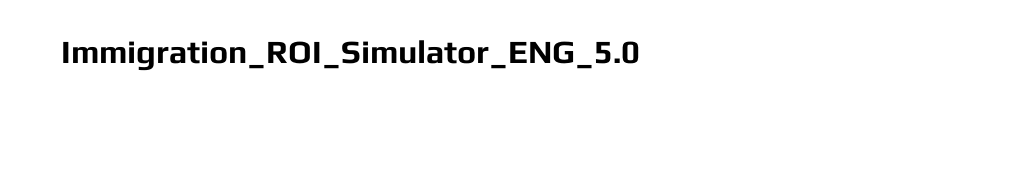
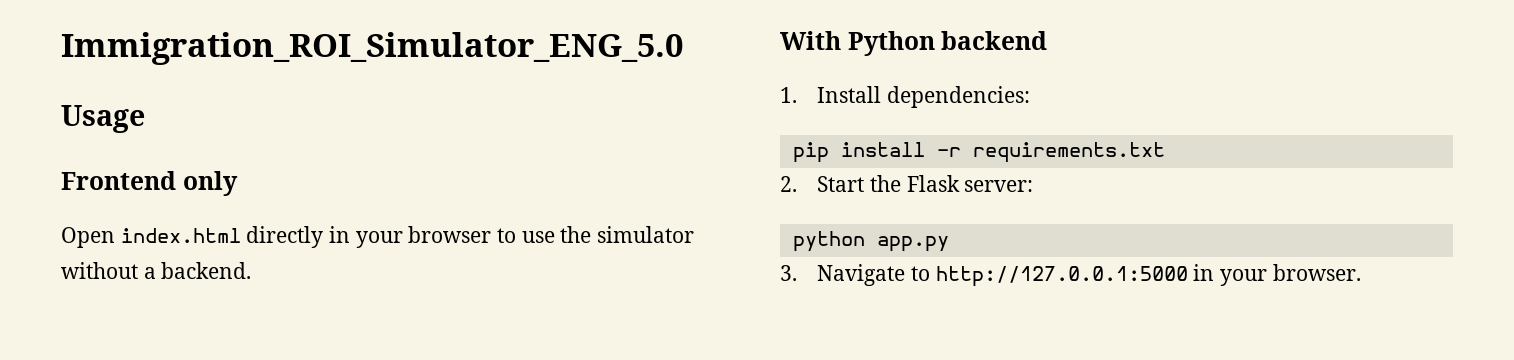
+ Usage
+ Frontend only
+ Open index.html directly in your browser to use the simulator without a backend.
+ With Python backend
+ 1. Install dependencies:
+ pip install -r requirements.txt
+ 2. Start the Flask server:
+ python app.py
+ 3. Navigate to http://127.0.0.1:5000 in your browser.

